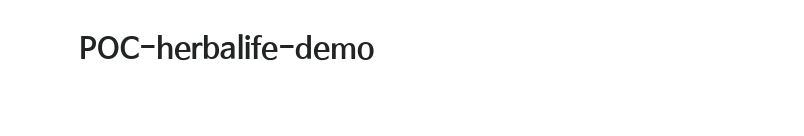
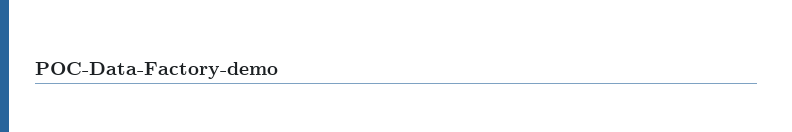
- POC-herbalife-demo
+ POC-Data-Factory-demo

